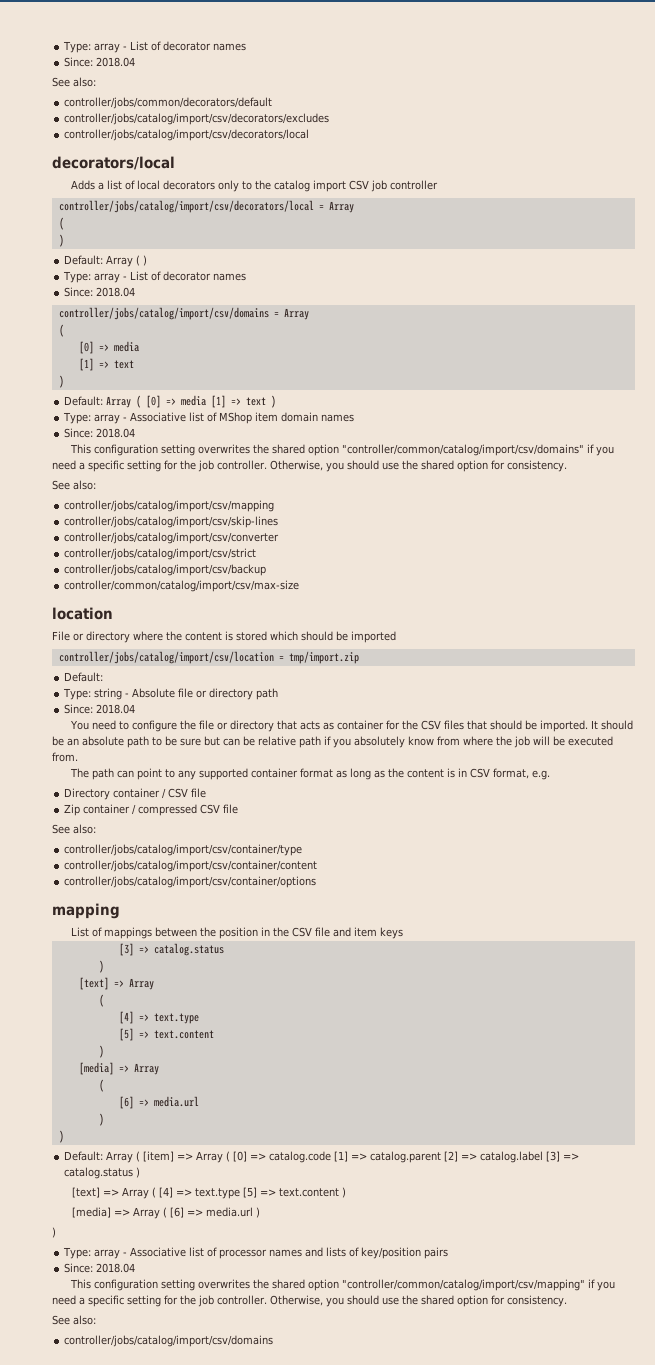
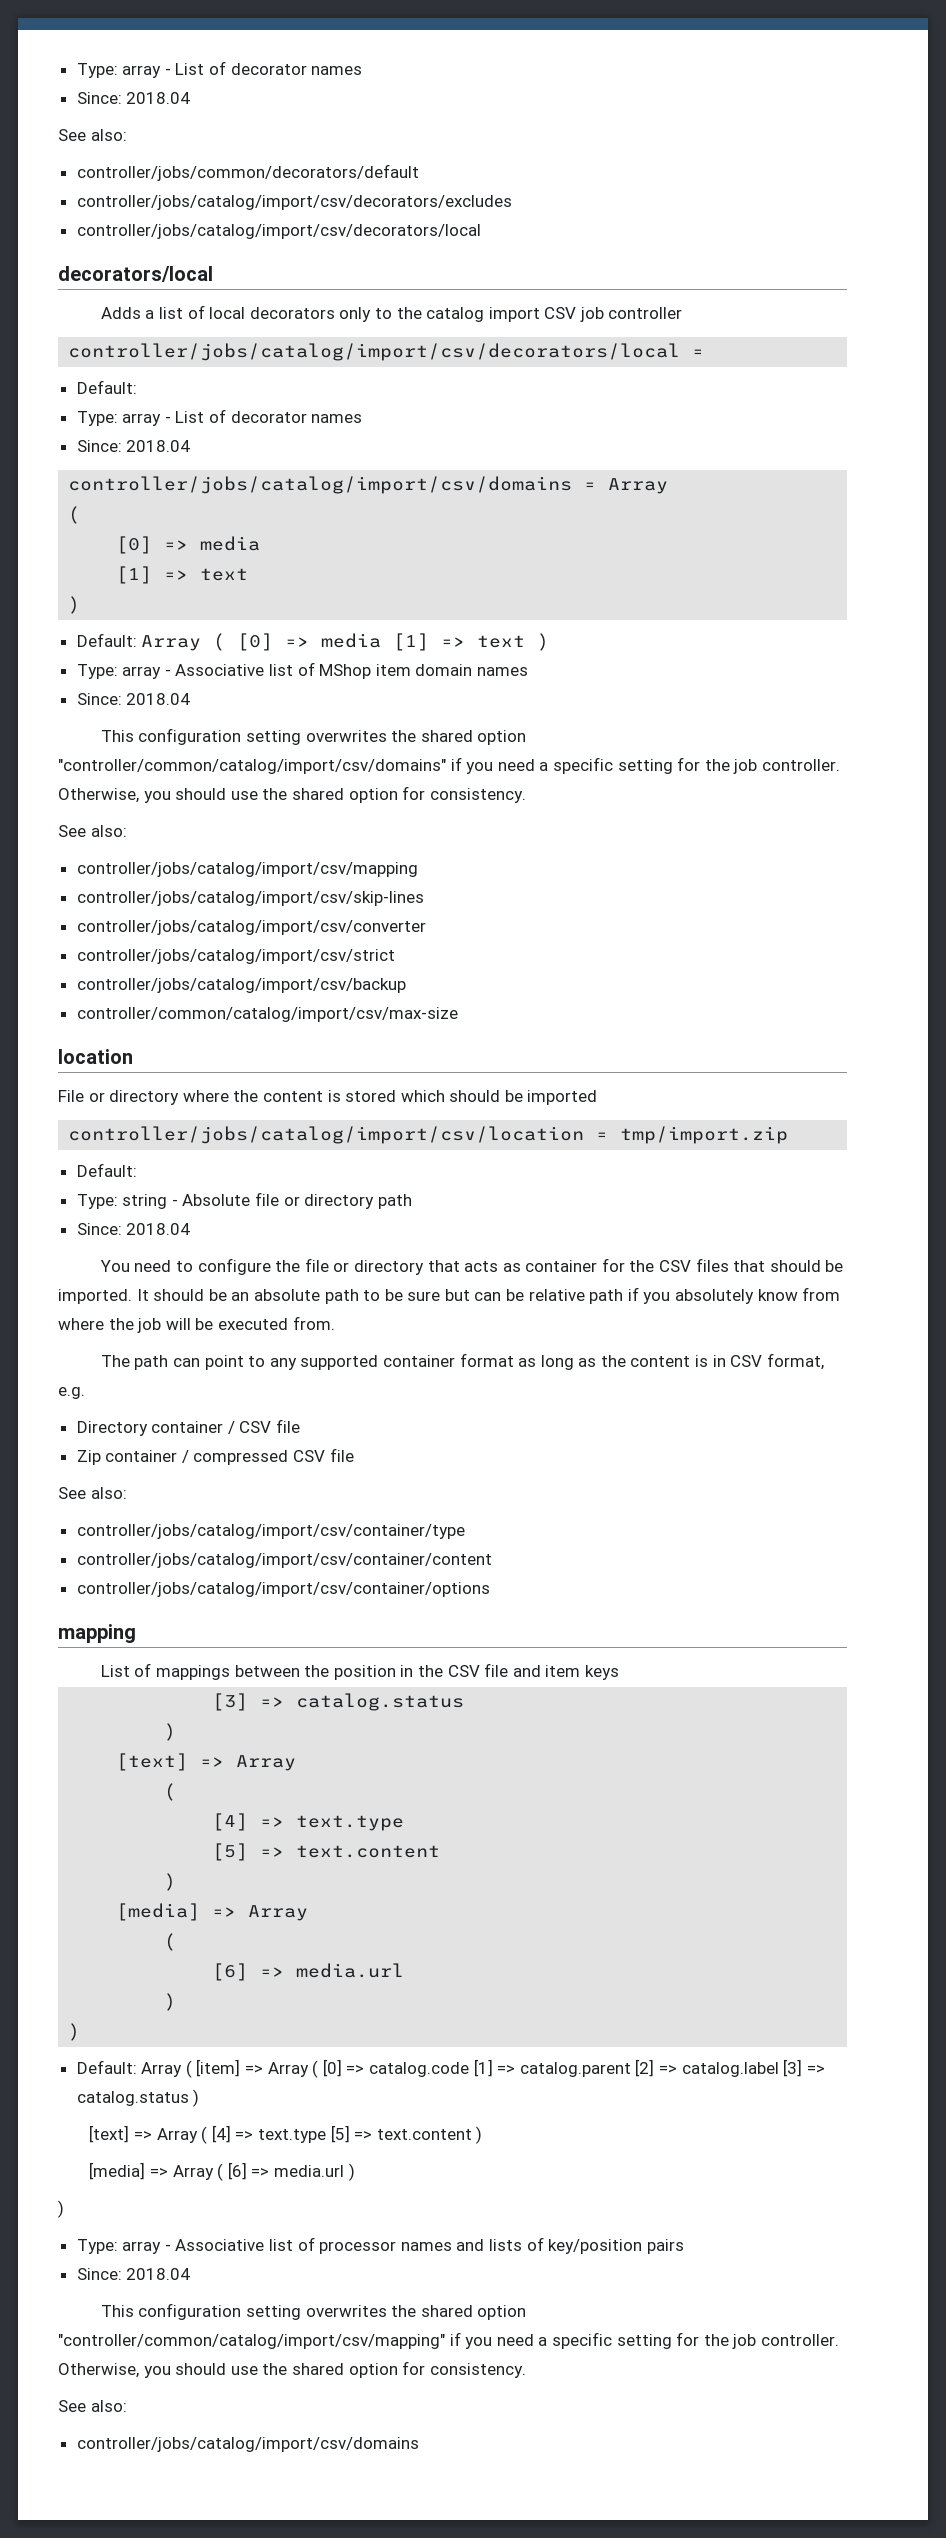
- controller/jobs/catalog/import/csv/decorators/local = Array
- (
- )
- Default: Array ( )
+ controller/jobs/catalog/import/csv/decorators/local =
+ Default:

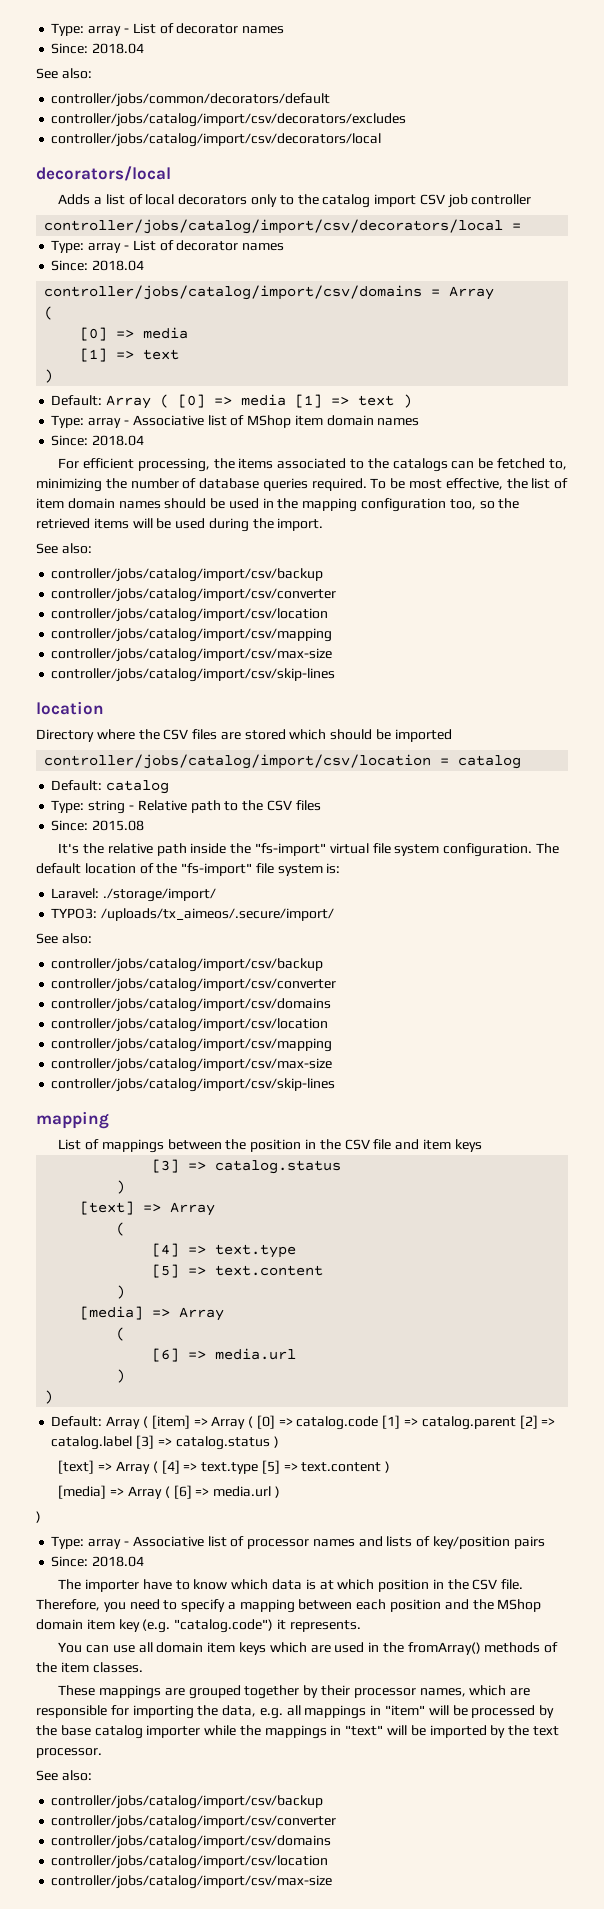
  controller/jobs/catalog/import/csv/decorators/local =
- Default:
- This configuration setting overwrites the shared option "controller/common/catalog/import/csv/domains" if you need a specific setting for the job controller. Otherwise, you should use the shared option for consistency.
+ For efficient processing, the items associated to the catalogs can be fetched to, minimizing the number of database queries required. To be most effective, the list of item domain names should be used in the mapping configuration too, so the retrieved items will be used during the import.
  See also:
+ controller/jobs/catalog/import/csv/backup
+ controller/jobs/catalog/import/csv/converter
+ controller/jobs/catalog/import/csv/location
  controller/jobs/catalog/import/csv/mapping
+ controller/jobs/catalog/import/csv/max-size
  controller/jobs/catalog/import/csv/skip-lines
- controller/jobs/catalog/import/csv/converter
- controller/jobs/catalog/import/csv/strict
- controller/jobs/catalog/import/csv/backup
- controller/common/catalog/import/csv/max-size
  location
- File or directory where the content is stored which should be imported
+ Directory where the CSV files are stored which should be imported
- controller/jobs/catalog/import/csv/location = tmp/import.zip
- Default:
+ controller/jobs/catalog/import/csv/location = catalog
+ Default: catalog
- Type: string - Absolute file or directory path
- Since: 2018.04
- You need to configure the file or directory that acts as container for the CSV files that should be imported. It should be an absolute path to be sure but can be relative path if you absolutely know from where the job will be executed from.
- The path can point to any supported container format as long as the content is in CSV format, e.g.
- Directory container / CSV file
- Zip container / compressed CSV file
+ Type: string - Relative path to the CSV files
+ Since: 2015.08
+ It's the relative path inside the "fs-import" virtual file system configuration. The default location of the "fs-import" file system is:
+ Laravel: ./storage/import/
+ TYPO3: /uploads/tx_aimeos/.secure/import/
  See also:
- controller/jobs/catalog/import/csv/container/type
- controller/jobs/catalog/import/csv/container/content
- controller/jobs/catalog/import/csv/container/options
+ controller/jobs/catalog/import/csv/backup
+ controller/jobs/catalog/import/csv/converter
+ controller/jobs/catalog/import/csv/domains
+ controller/jobs/catalog/import/csv/location
+ controller/jobs/catalog/import/csv/mapping
+ controller/jobs/catalog/import/csv/max-size
+ controller/jobs/catalog/import/csv/skip-lines
- This configuration setting overwrites the shared option "controller/common/catalog/import/csv/mapping" if you need a specific setting for the job controller. Otherwise, you should use the shared option for consistency.
+ The importer have to know which data is at which position in the CSV file. Therefore, you need to specify a mapping between each position and the MShop domain item key (e.g. "catalog.code") it represents.
+ You can use all domain item keys which are used in the fromArray() methods of the item classes.
+ These mappings are grouped together by their processor names, which are responsible for importing the data, e.g. all mappings in "item" will be processed by the base catalog importer while the mappings in "text" will be imported by the text processor.
  See also:
+ controller/jobs/catalog/import/csv/backup
+ controller/jobs/catalog/import/csv/converter
  controller/jobs/catalog/import/csv/domains
+ controller/jobs/catalog/import/csv/location
+ controller/jobs/catalog/import/csv/max-size

